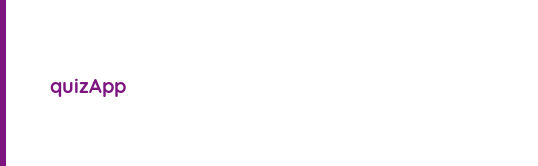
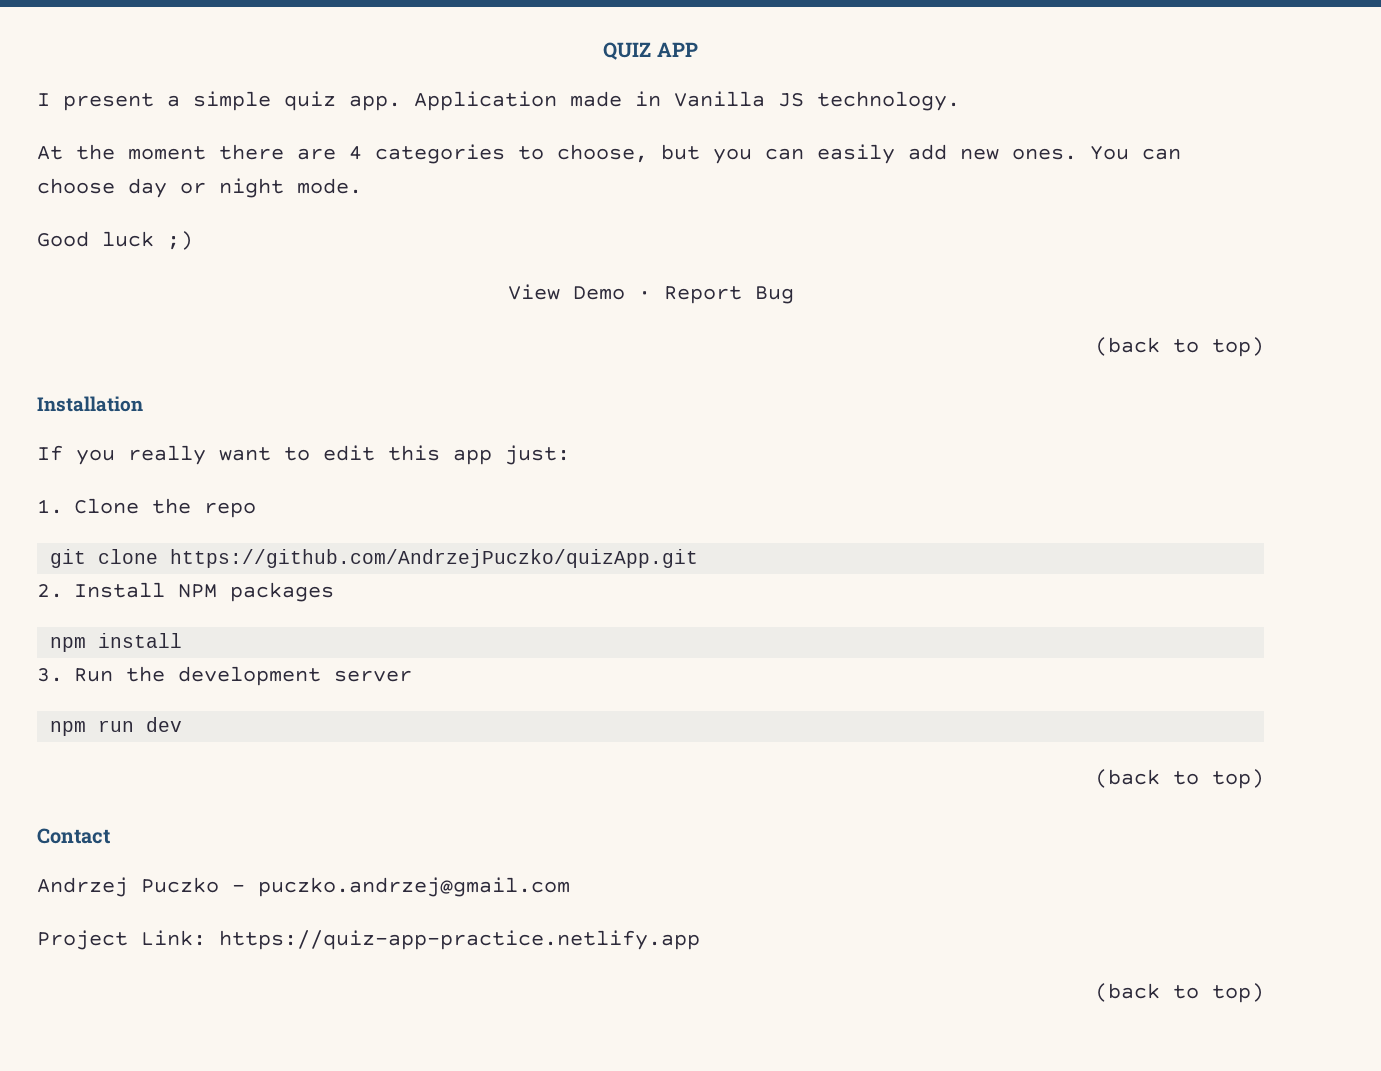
- quizApp
+ QUIZ APP
+ I present a simple quiz app. Application made in Vanilla JS technology.
+ At the moment there are 4 categories to choose, but you can easily add new ones. You can choose day or night mode.
+ Good luck ;)
+ View Demo · Report Bug
+ (back to top)
+ Installation
+ If you really want to edit this app just:
+ 1. Clone the repo
+ git clone https://github.com/AndrzejPuczko/quizApp.git
+ 2. Install NPM packages
+ npm install
+ 3. Run the development server
+ npm run dev
+ (back to top)
+ Contact
+ Andrzej Puczko - puczko.andrzej@gmail.com
+ Project Link: https://quiz-app-practice.netlify.app
+ (back to top)

